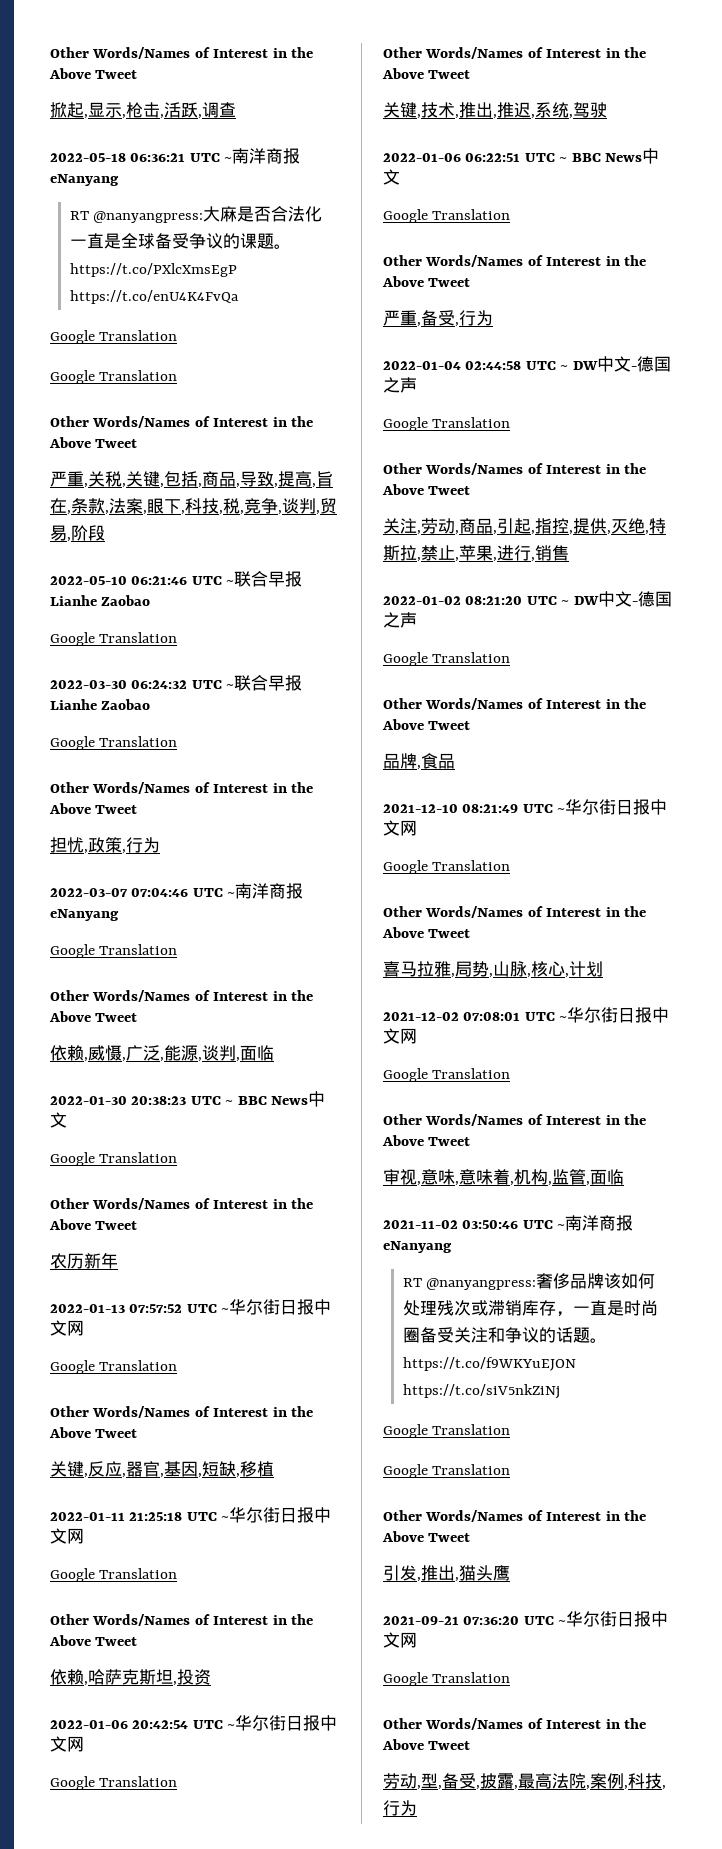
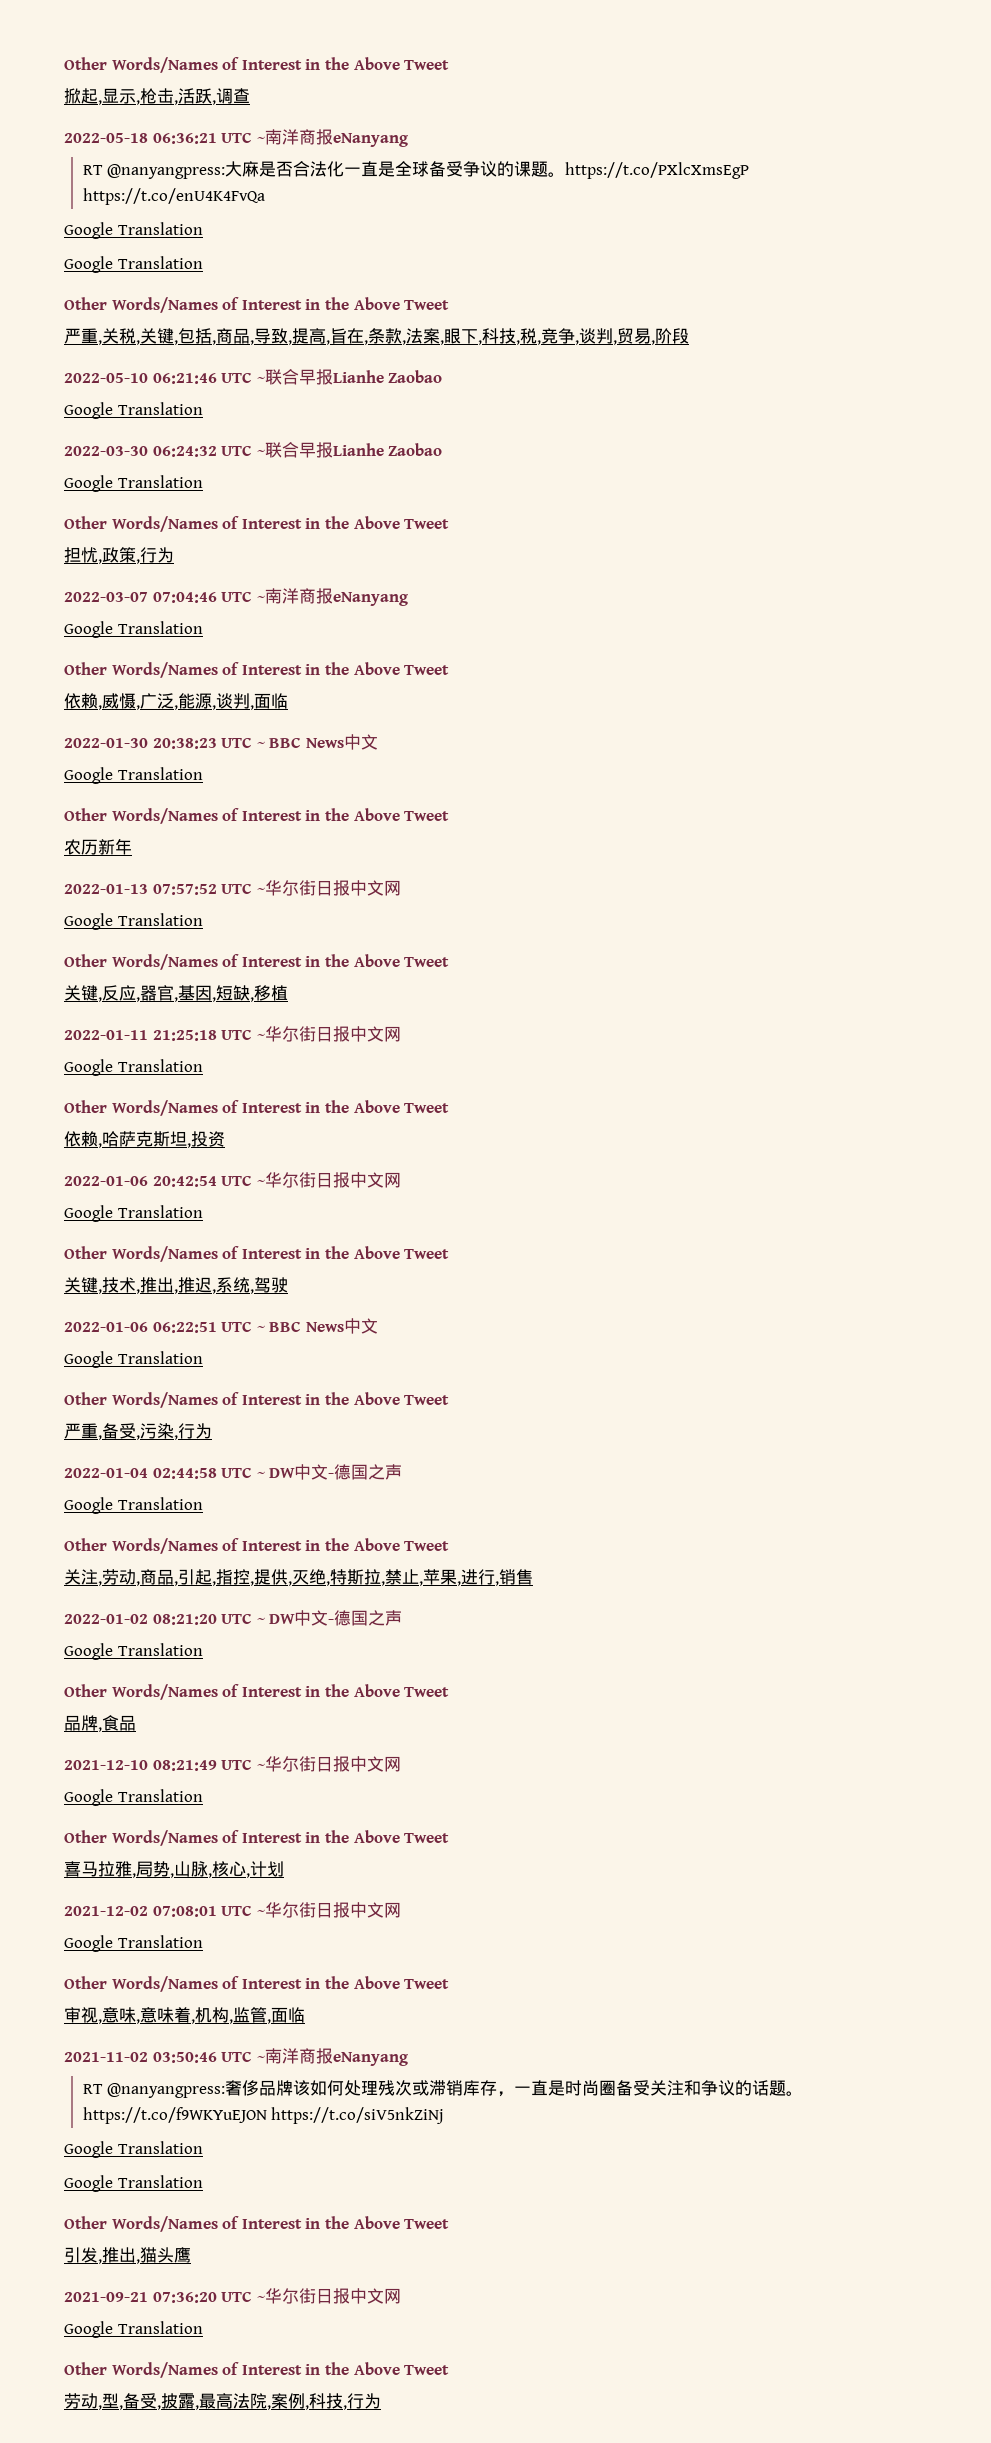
- 严重,备受,行为
+ 严重,备受,污染,行为

